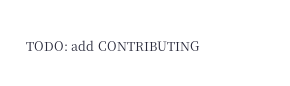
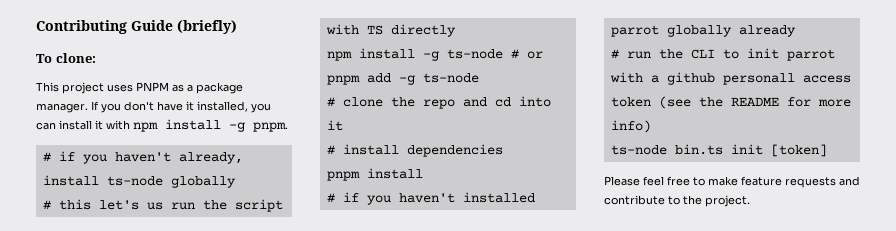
- TODO: add CONTRIBUTING
+ Contributing Guide (briefly)
+ To clone:
+ This project uses PNPM as a package manager. If you don't have it installed, you can install it with npm install -g pnpm.
+ # if you haven't already, install ts-node globally
+ # this let's us run the script with TS directly
+ npm install -g ts-node # or pnpm add -g ts-node
+ # clone the repo and cd into it
+ # install dependencies
+ pnpm install
+ # if you haven't installed parrot globally already
+ # run the CLI to init parrot with a github personall access token (see the README for more info)
+ ts-node bin.ts init [token]
+ Please feel free to make feature requests and contribute to the project.

